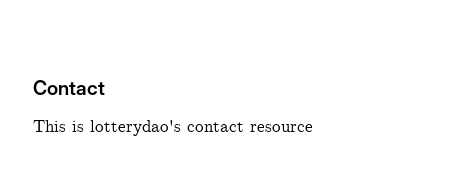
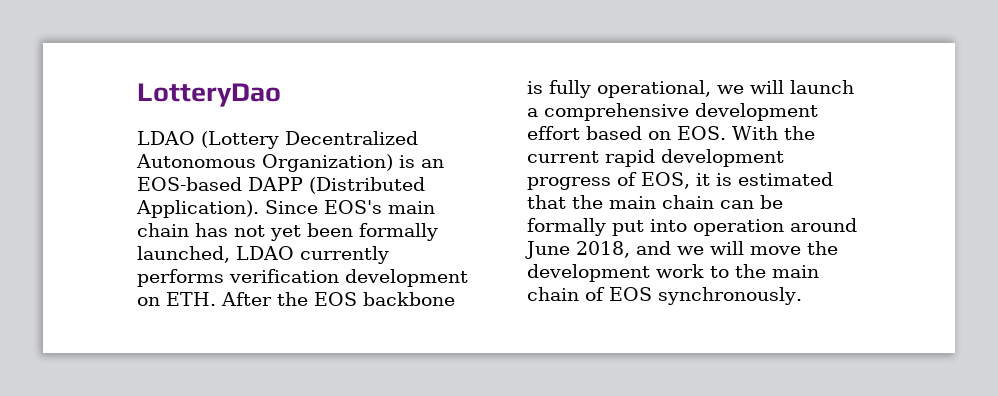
- Contact
- This is lotterydao's contact resource
+ LotteryDao
+ LDAO (Lottery Decentralized Autonomous Organization) is an EOS-based DAPP (Distributed Application). Since EOS's main chain has not yet been formally launched, LDAO currently performs verification development on ETH. After the EOS backbone is fully operational, we will launch a comprehensive development effort based on EOS. With the current rapid development progress of EOS, it is estimated that the main chain can be formally put into operation around June 2018, and we will move the development work to the main chain of EOS synchronously.

